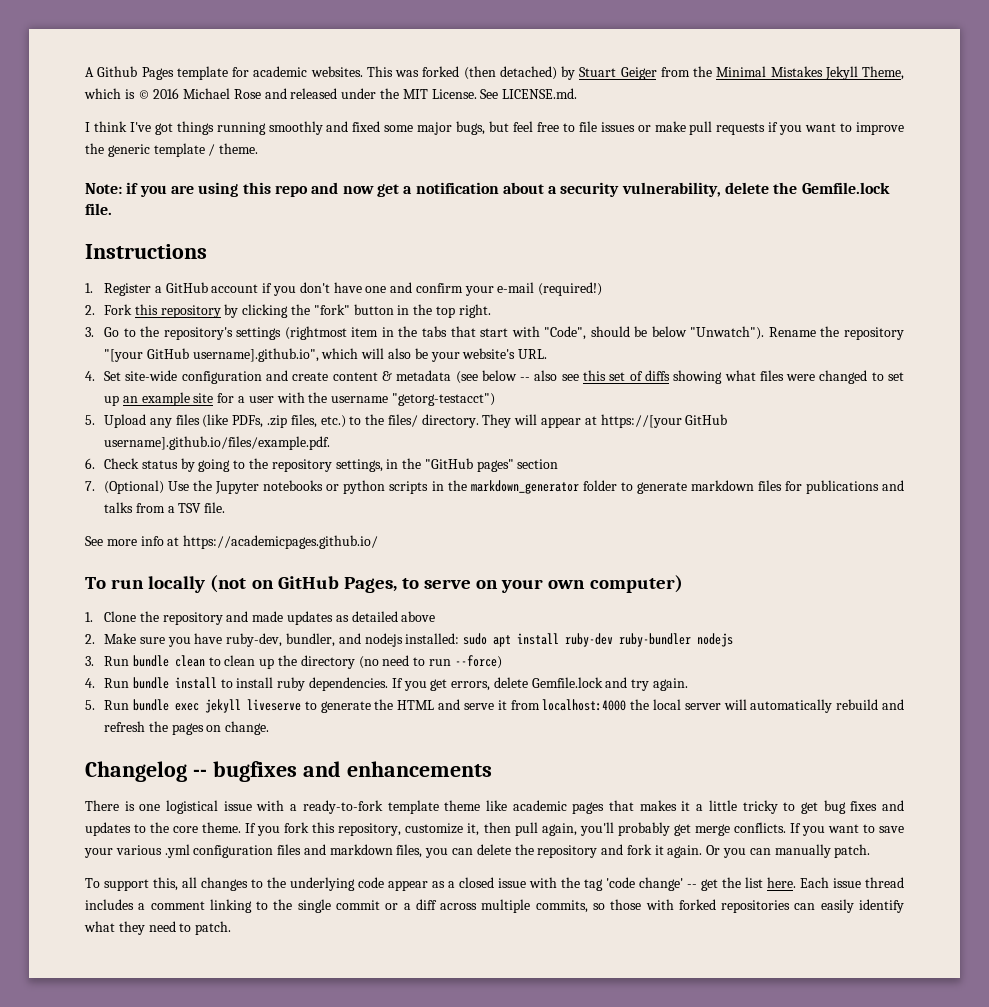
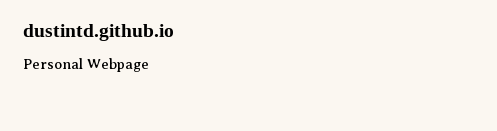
- A Github Pages template for academic websites. This was forked (then detached) by Stuart Geiger from the Minimal Mistakes Jekyll Theme, which is © 2016 Michael Rose and released under the MIT License. See LICENSE.md.
- I think I've got things running smoothly and fixed some major bugs, but feel free to file issues or make pull requests if you want to improve the generic template / theme.
- Note: if you are using this repo and now get a notification about a security vulnerability, delete the Gemfile.lock file.
- Instructions
- 1. Register a GitHub account if you don't have one and confirm your e-mail (required!)
- 2. Fork this repository by clicking the "fork" button in the top right.
- 3. Go to the repository's settings (rightmost item in the tabs that start with "Code", should be below "Unwatch"). Rename the repository "[your GitHub username].github.io", which will also be your website's URL.
- 4. Set site-wide configuration and create content & metadata (see below -- also see this set of diffs showing what files were changed to set up an example site for a user with the username "getorg-testacct")
- 5. Upload any files (like PDFs, .zip files, etc.) to the files/ directory. They will appear at https://[your GitHub username].github.io/files/example.pdf.
- 6. Check status by going to the repository settings, in the "GitHub pages" section
- 7. (Optional) Use the Jupyter notebooks or python scripts in the markdown_generator folder to generate markdown files for publications and talks from a TSV file.
- See more info at https://academicpages.github.io/
- To run locally (not on GitHub Pages, to serve on your own computer)
- 1. Clone the repository and made updates as detailed above
- 2. Make sure you have ruby-dev, bundler, and nodejs installed: sudo apt install ruby-dev ruby-bundler nodejs
- 3. Run bundle clean to clean up the directory (no need to run --force)
- 4. Run bundle install to install ruby dependencies. If you get errors, delete Gemfile.lock and try again.
- 5. Run bundle exec jekyll liveserve to generate the HTML and serve it from localhost:4000 the local server will automatically rebuild and refresh the pages on change.
- Changelog -- bugfixes and enhancements
- There is one logistical issue with a ready-to-fork template theme like academic pages that makes it a little tricky to get bug fixes and updates to the core theme. If you fork this repository, customize it, then pull again, you'll probably get merge conflicts. If you want to save your various .yml configuration files and markdown files, you can delete the repository and fork it again. Or you can manually patch.
- To support this, all changes to the underlying code appear as a closed issue with the tag 'code change' -- get the list here. Each issue thread includes a comment linking to the single commit or a diff across multiple commits, so those with forked repositories can easily identify what they need to patch.
+ dustintd.github.io
+ Personal Webpage

